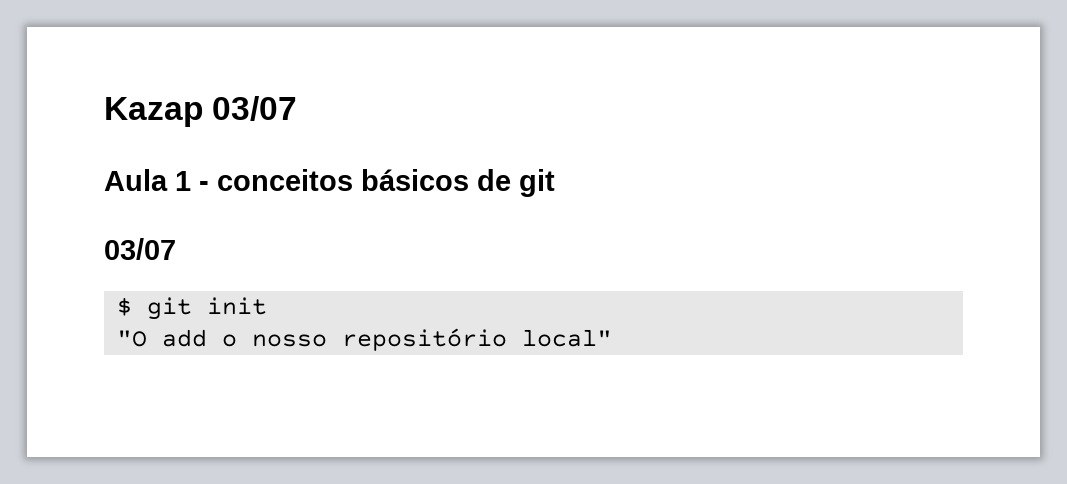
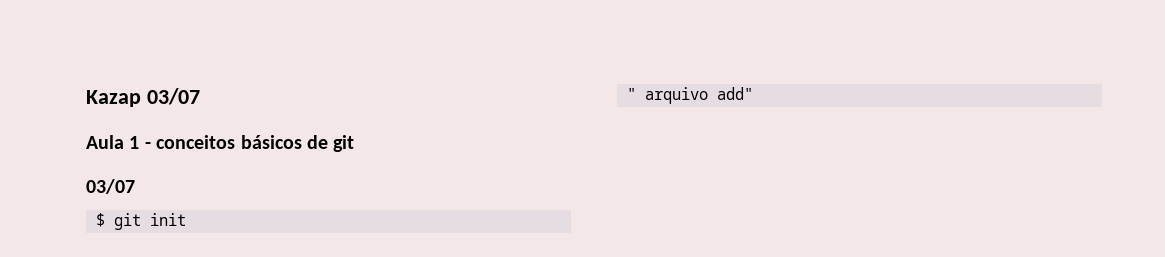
- "O add o nosso repositório local"
+ " arquivo add"

